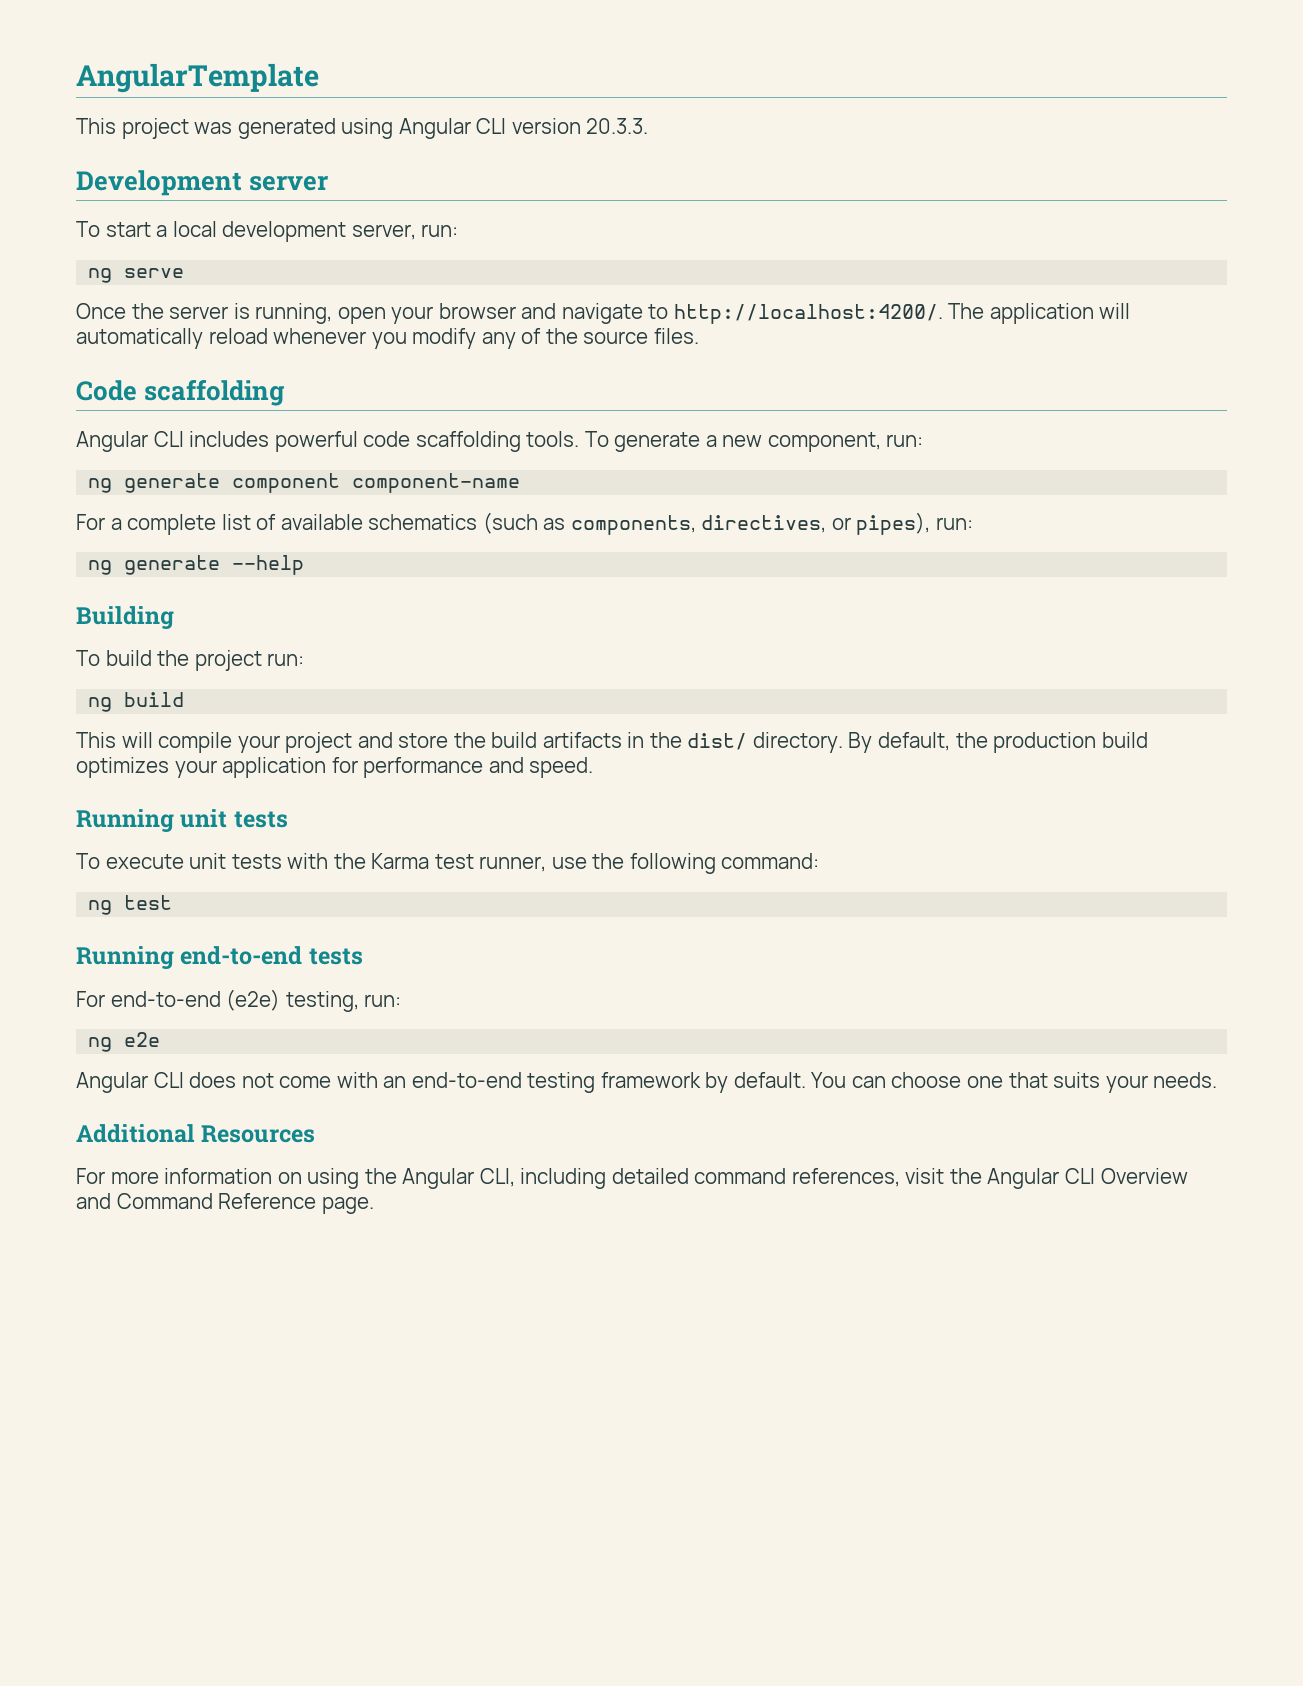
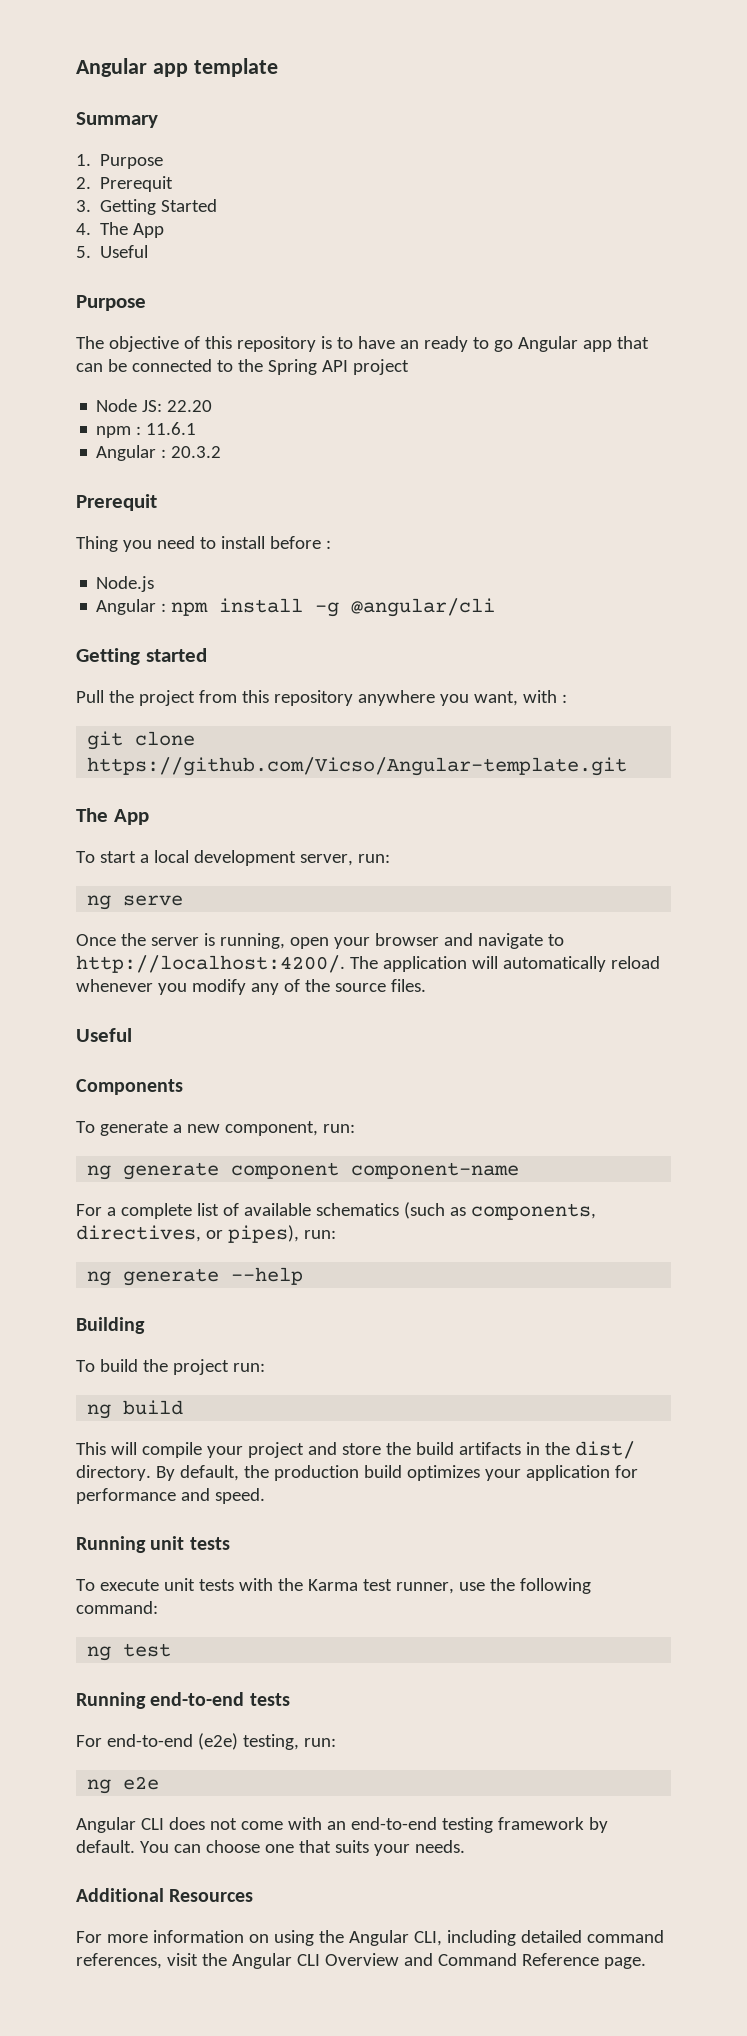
- AngularTemplate
- This project was generated using Angular CLI version 20.3.3.
- Development server
+ Angular app template
+ Summary
+ 1. Purpose
+ 2. Prerequit
+ 3. Getting Started
+ 4. The App
+ 5. Useful
+ Purpose
+ The objective of this repository is to have an ready to go Angular app that can be connected to the Spring API project
+ Node JS: 22.20
+ npm : 11.6.1
+ Angular : 20.3.2
+ Prerequit
+ Thing you need to install before :
+ Node.js
+ Angular : npm install -g @angular/cli
+ Getting started
+ Pull the project from this repository anywhere you want, with :
+ git clone https://github.com/Vicso/Angular-template.git
+ The App
  The application will automatically reload whenever you modify any of the source files.
- Code scaffolding
- Angular CLI includes powerful code scaffolding tools. To generate a new component, run:
+ Useful
+ Components
+ To generate a new component, run:

